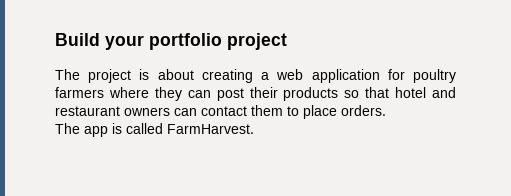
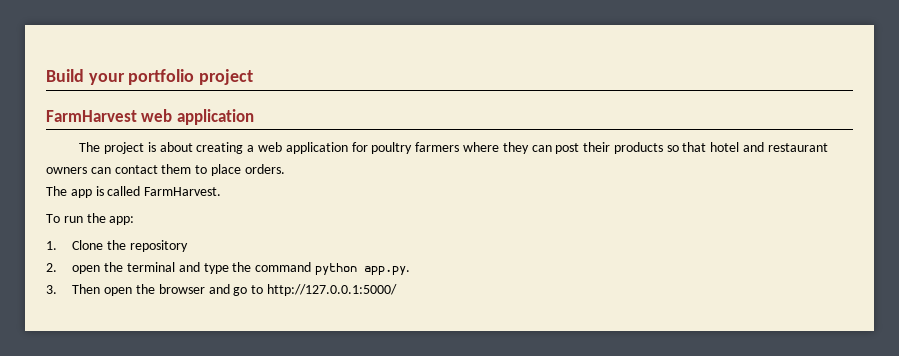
+ FarmHarvest web application
+ To run the app:
+ 1. Clone the repository
+ 2. open the terminal and type the command python app.py.
+ 3. Then open the browser and go to http://127.0.0.1:5000/

